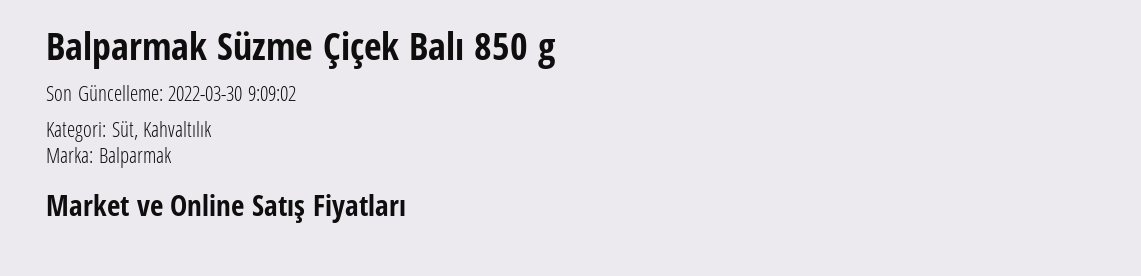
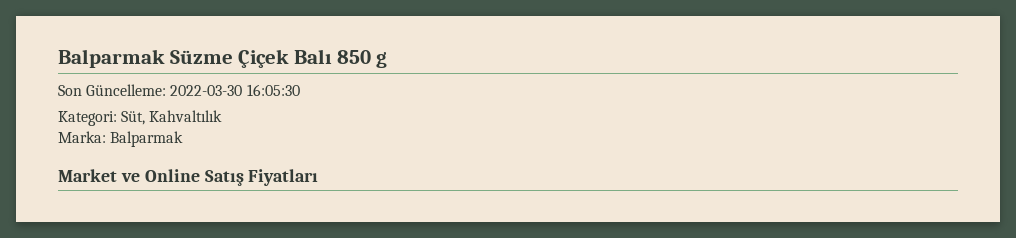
- Son Güncelleme: 2022-03-30 9:09:02
+ Son Güncelleme: 2022-03-30 16:05:30

